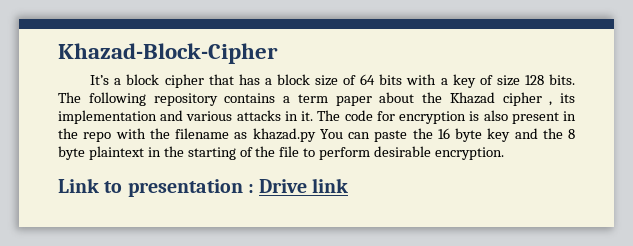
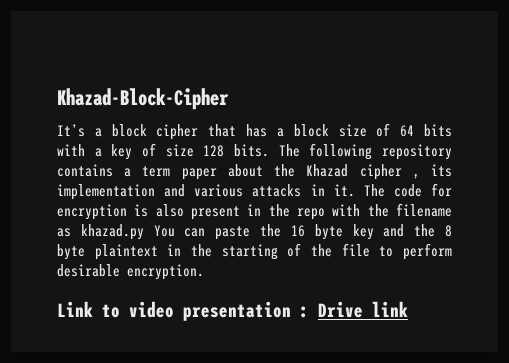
- Link to presentation : Drive link
+ Link to video presentation : Drive link

